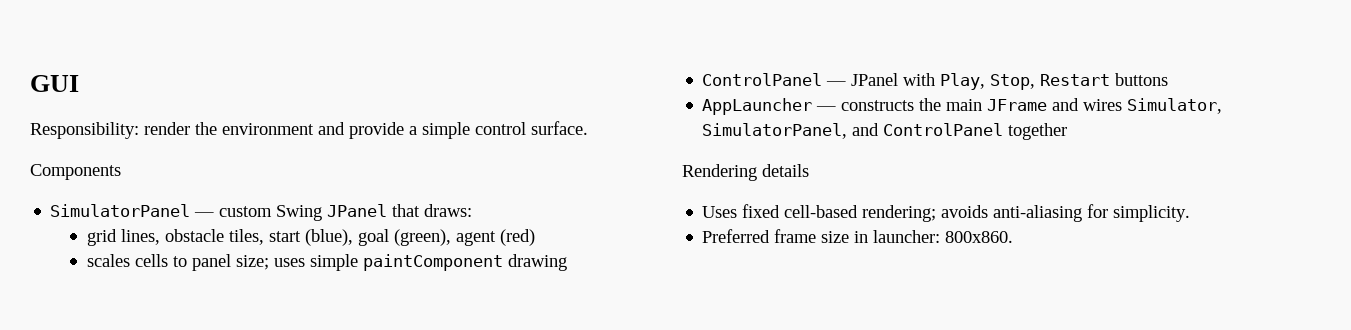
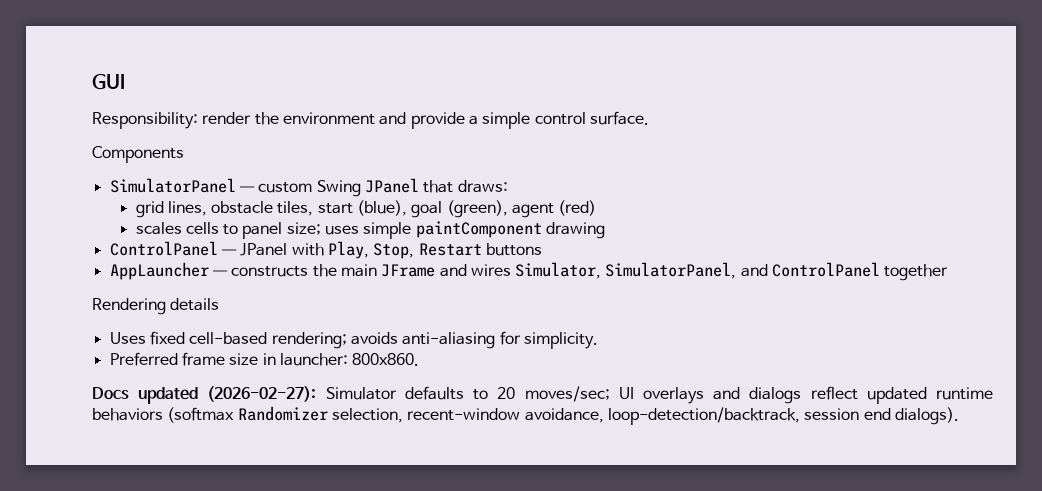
+ Docs updated (2026-02-27): Simulator defaults to 20 moves/sec; UI overlays and dialogs reflect updated runtime behaviors (softmax Randomizer selection, recent-window avoidance, loop-detection/backtrack, session end dialogs).

